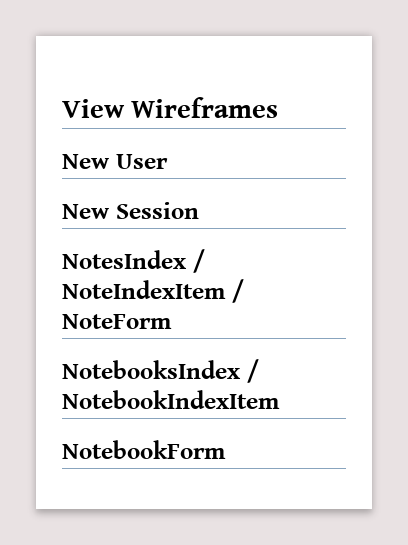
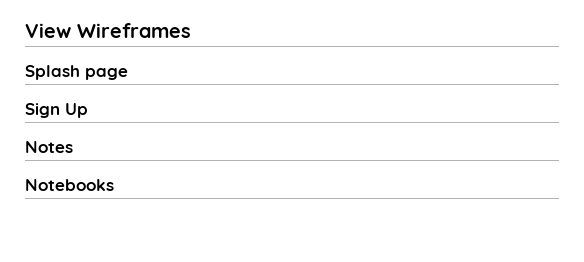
- New User
- New Session
- NotesIndex / NoteIndexItem / NoteForm
- NotebooksIndex / NotebookIndexItem
- NotebookForm
+ Splash page
+ Sign Up
+ Notes
+ Notebooks

